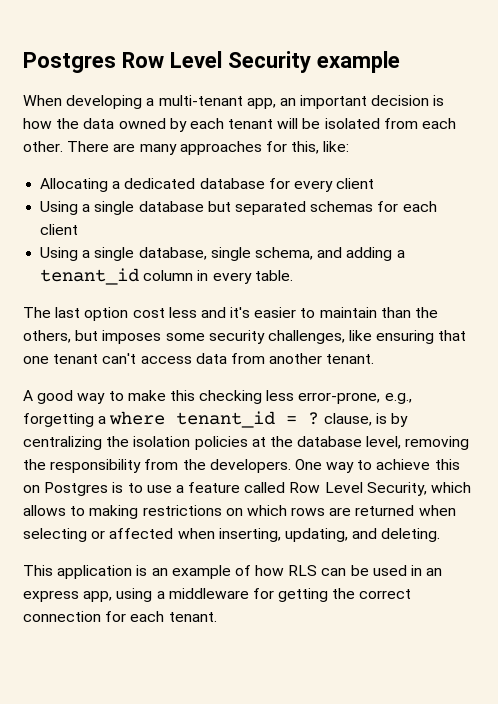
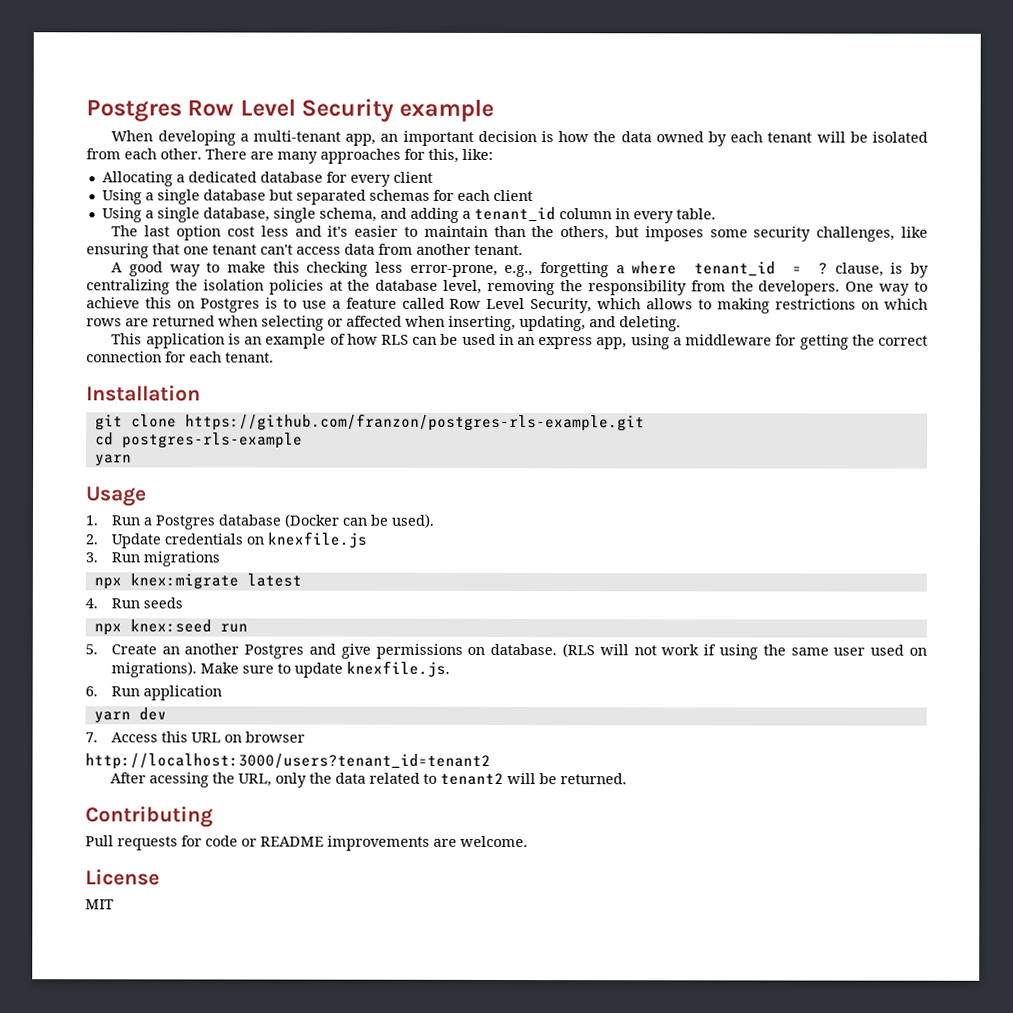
+ Installation
+ git clone https://github.com/franzon/postgres-rls-example.git
+ cd postgres-rls-example
+ yarn
+ Usage
+ 1. Run a Postgres database (Docker can be used).
+ 2. Update credentials on knexfile.js
+ 3. Run migrations
+ npx knex:migrate latest
+ 4. Run seeds
+ npx knex:seed run
+ 5. Create an another Postgres and give permissions on database. (RLS will not work if using the same user used on migrations). Make sure to update knexfile.js.
+ 6. Run application
+ yarn dev
+ 7. Access this URL on browser
+ http://localhost:3000/users?tenant_id=tenant2
+ After acessing the URL, only the data related to tenant2 will be returned.
+ Contributing
+ Pull requests for code or README improvements are welcome.
+ License
+ MIT

